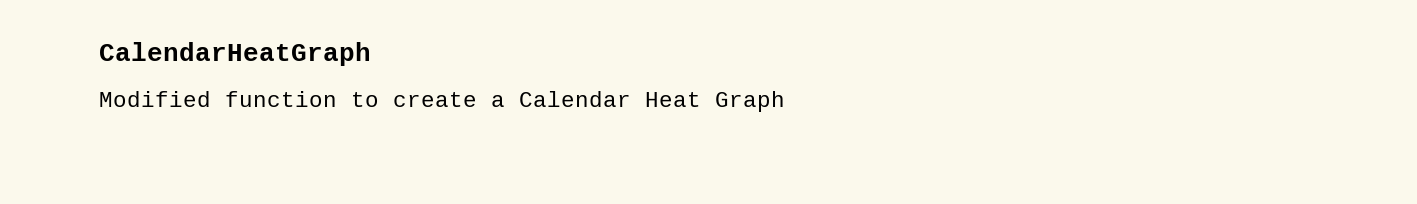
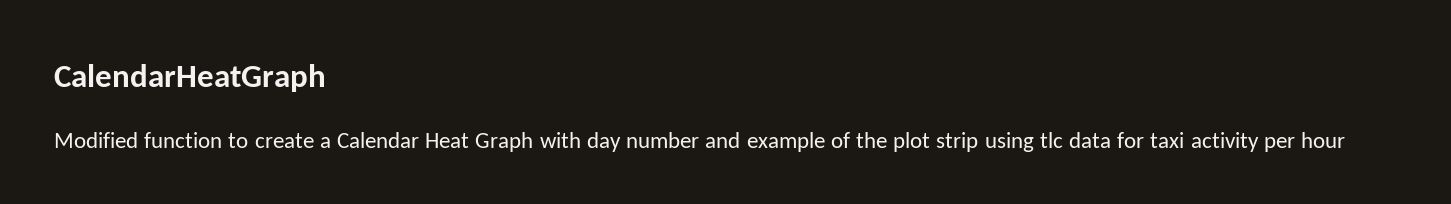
- Modified function to create a Calendar Heat Graph
+ Modified function to create a Calendar Heat Graph with day number and example of the plot strip using tlc data for taxi activity per hour

